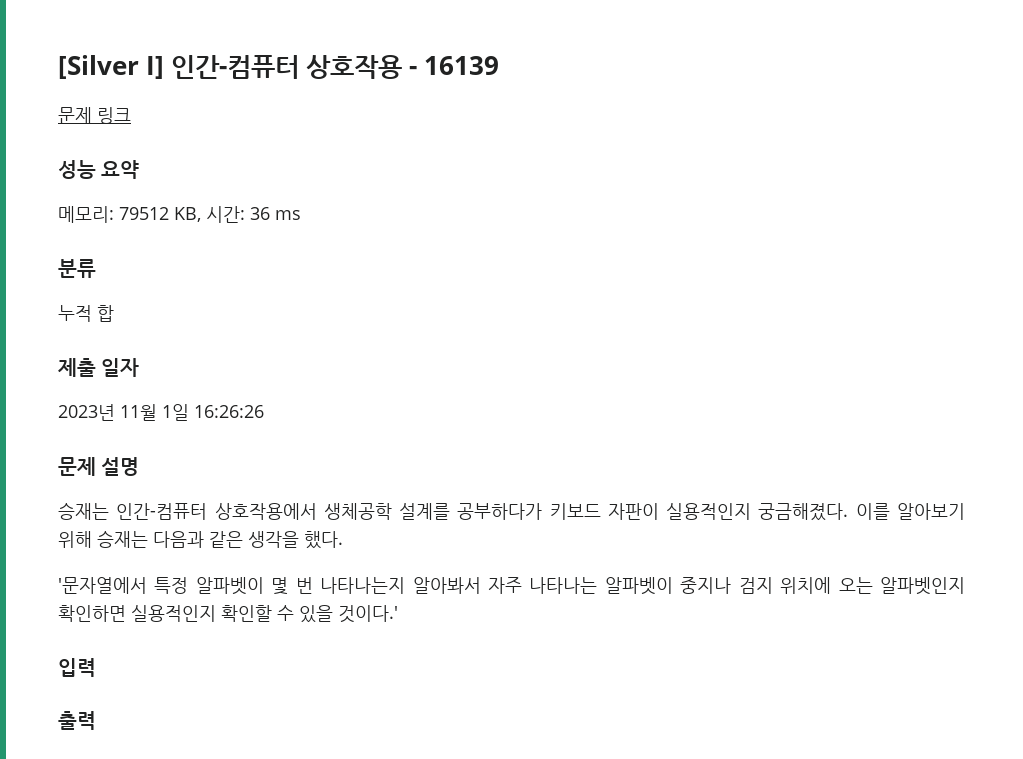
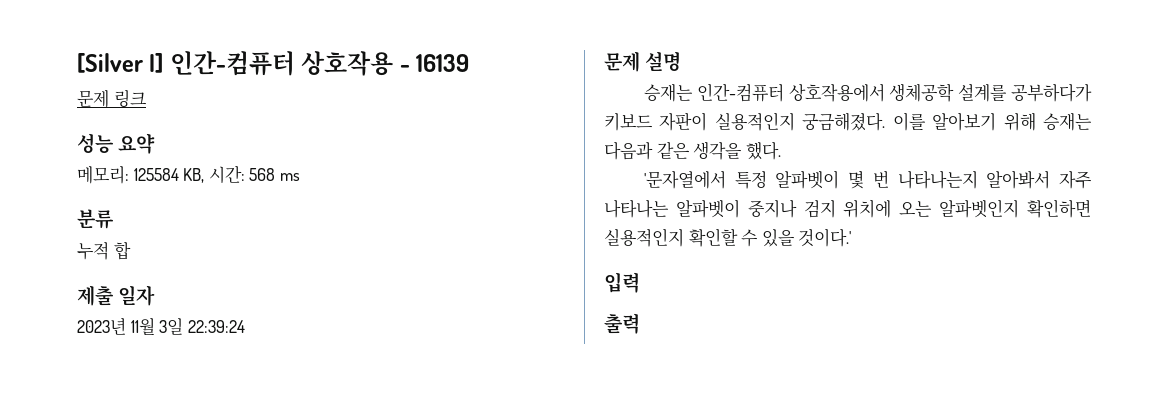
- 메모리: 79512 KB, 시간: 36 ms
+ 메모리: 125584 KB, 시간: 568 ms
- 2023년 11월 1일 16:26:26
+ 2023년 11월 3일 22:39:24

